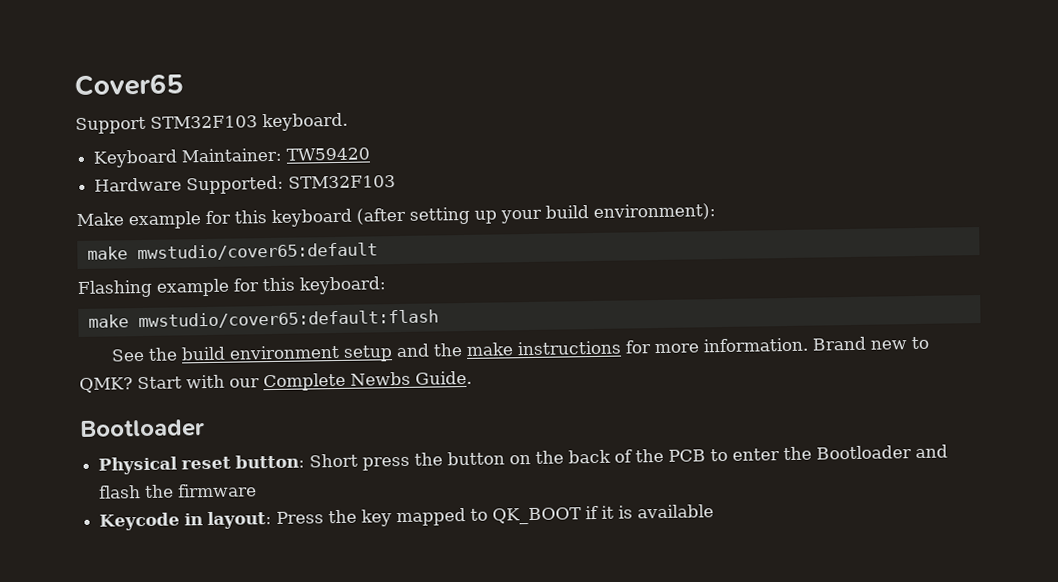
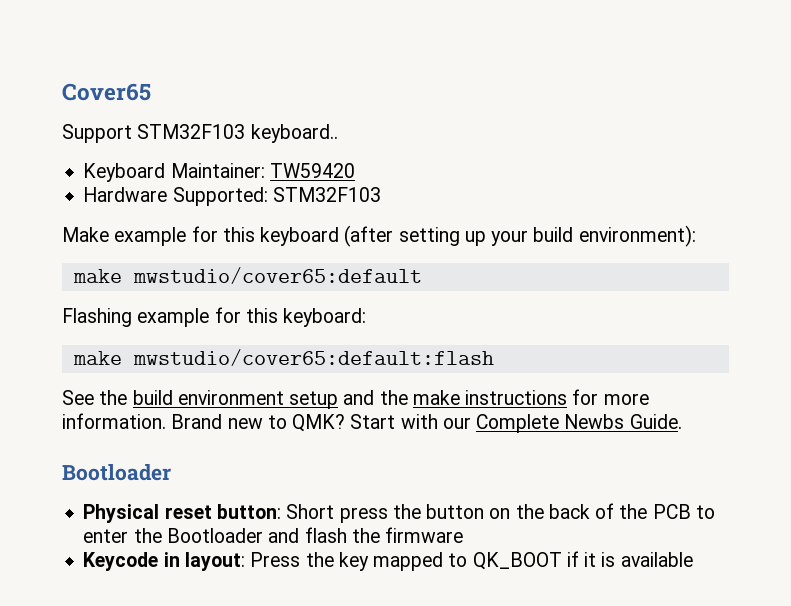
- Support STM32F103 keyboard.
+ Support STM32F103 keyboard..

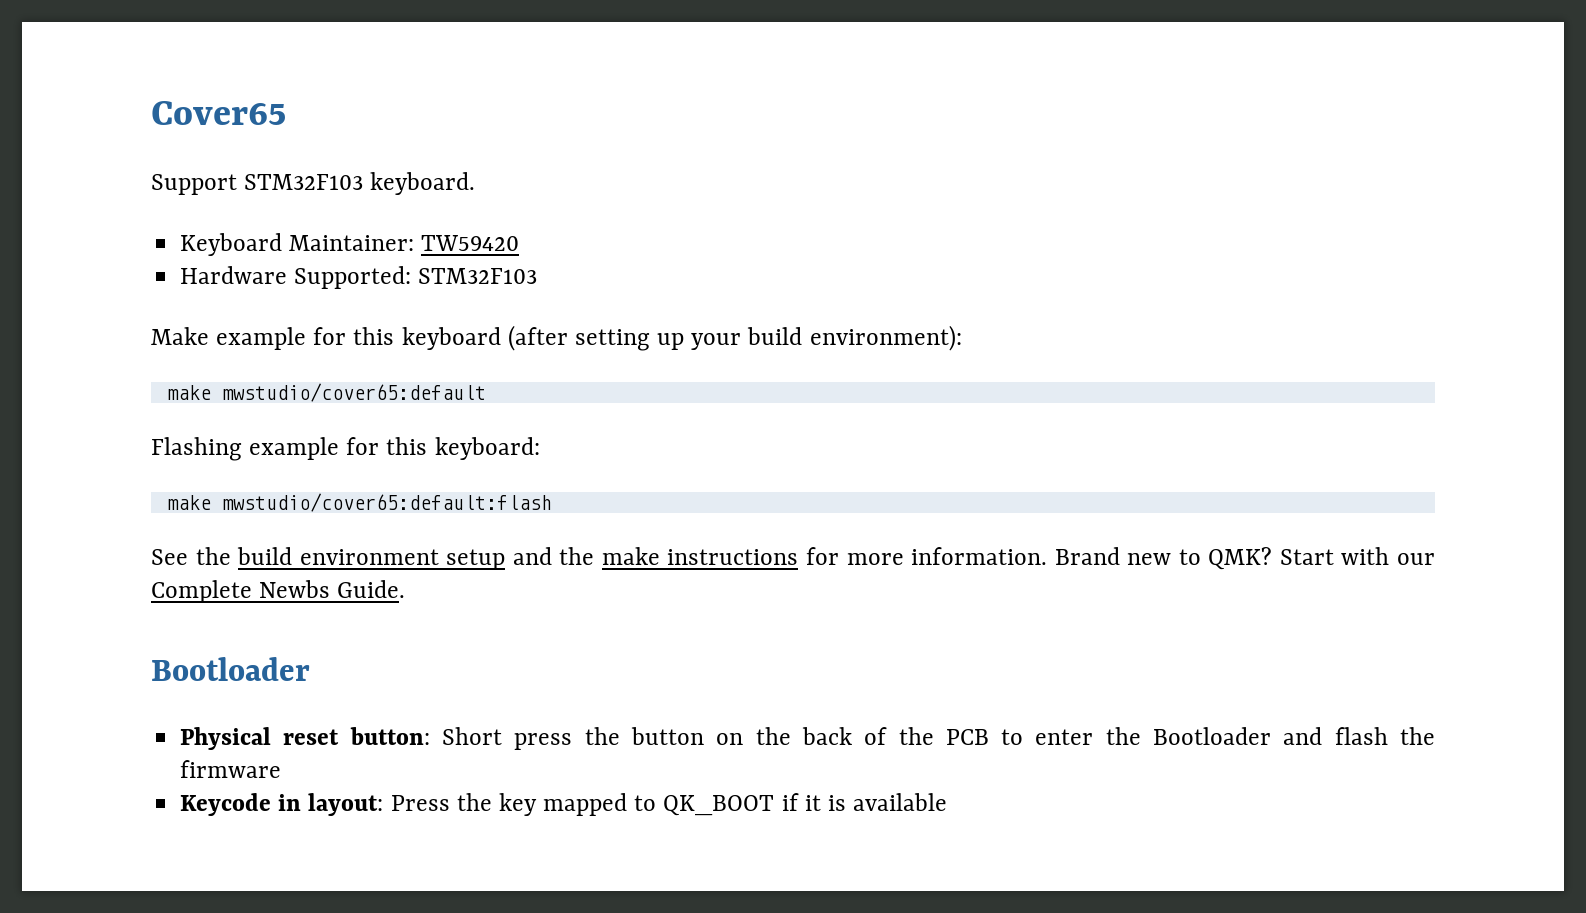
- Support STM32F103 keyboard..
+ Support STM32F103 keyboard.

